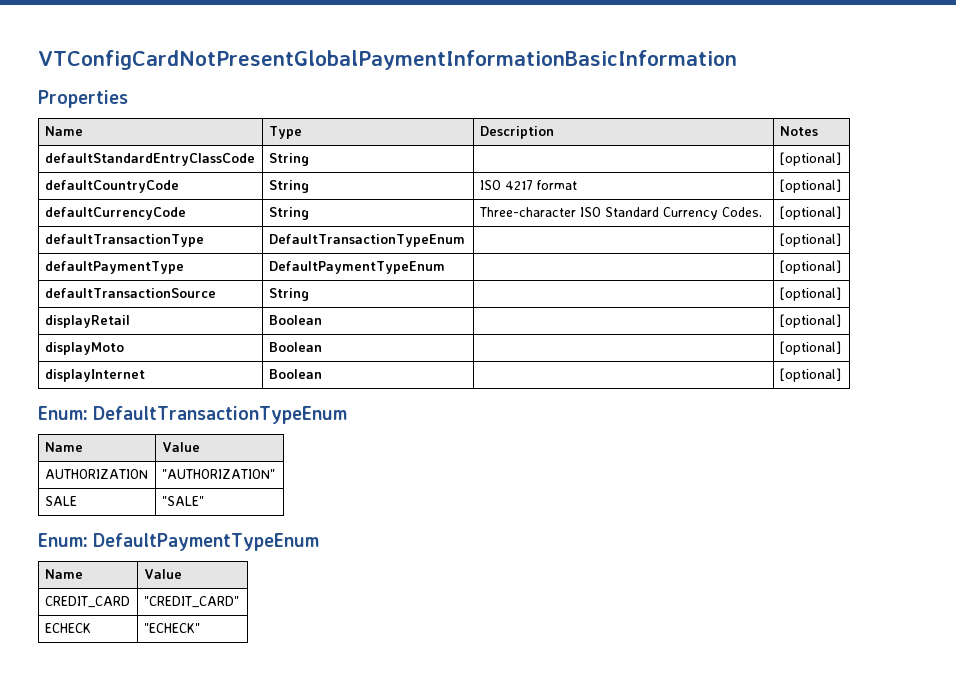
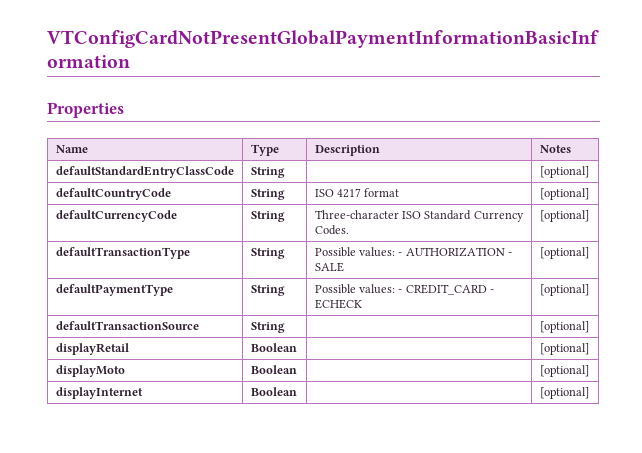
- defaultTransactionType | DefaultTransactionTypeEnum | | [optional]
- defaultPaymentType | DefaultPaymentTypeEnum | | [optional]
+ defaultTransactionType | String | Possible values: - AUTHORIZATION - SALE | [optional]
+ defaultPaymentType | String | Possible values: - CREDIT_CARD - ECHECK | [optional]
- Enum: DefaultTransactionTypeEnum
- Name | Value
- AUTHORIZATION | "AUTHORIZATION"
- SALE | "SALE"
- Enum: DefaultPaymentTypeEnum
- Name | Value
- CREDIT_CARD | "CREDIT_CARD"
- ECHECK | "ECHECK"

